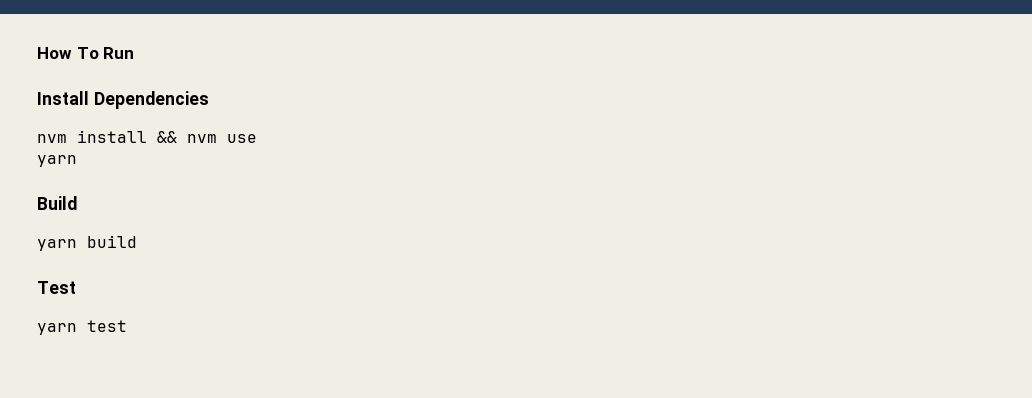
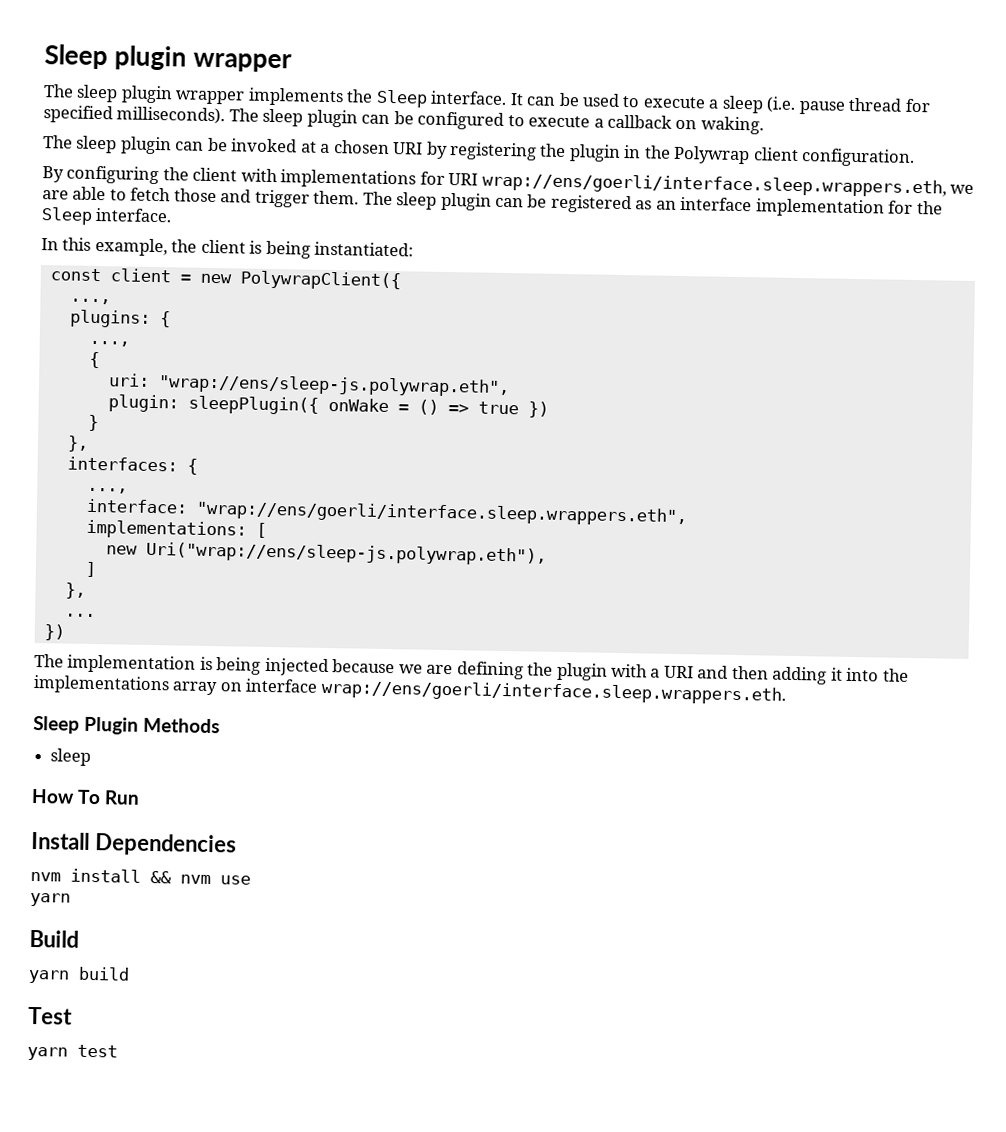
+ Sleep plugin wrapper
+ The sleep plugin wrapper implements the Sleep interface. It can be used to execute a sleep (i.e. pause thread for specified milliseconds). The sleep plugin can be configured to execute a callback on waking.
+ The sleep plugin can be invoked at a chosen URI by registering the plugin in the Polywrap client configuration.
+ By configuring the client with implementations for URI wrap://ens/goerli/interface.sleep.wrappers.eth, we are able to fetch those and trigger them. The sleep plugin can be registered as an interface implementation for the Sleep interface.
+ In this example, the client is being instantiated:
+ const client = new PolywrapClient({
+ ...,
+ plugins: {
+ ...,
+ {
+ uri: "wrap://ens/sleep-js.polywrap.eth",
+ plugin: sleepPlugin({ onWake = () => true })
+ }
+ },
+ interfaces: {
+ ...,
+ interface: "wrap://ens/goerli/interface.sleep.wrappers.eth",
+ implementations: [
+ new Uri("wrap://ens/sleep-js.polywrap.eth"),
+ ]
+ },
+ ...
+ })
+ The implementation is being injected because we are defining the plugin with a URI and then adding it into the implementations array on interface wrap://ens/goerli/interface.sleep.wrappers.eth.
+ Sleep Plugin Methods
+ sleep

